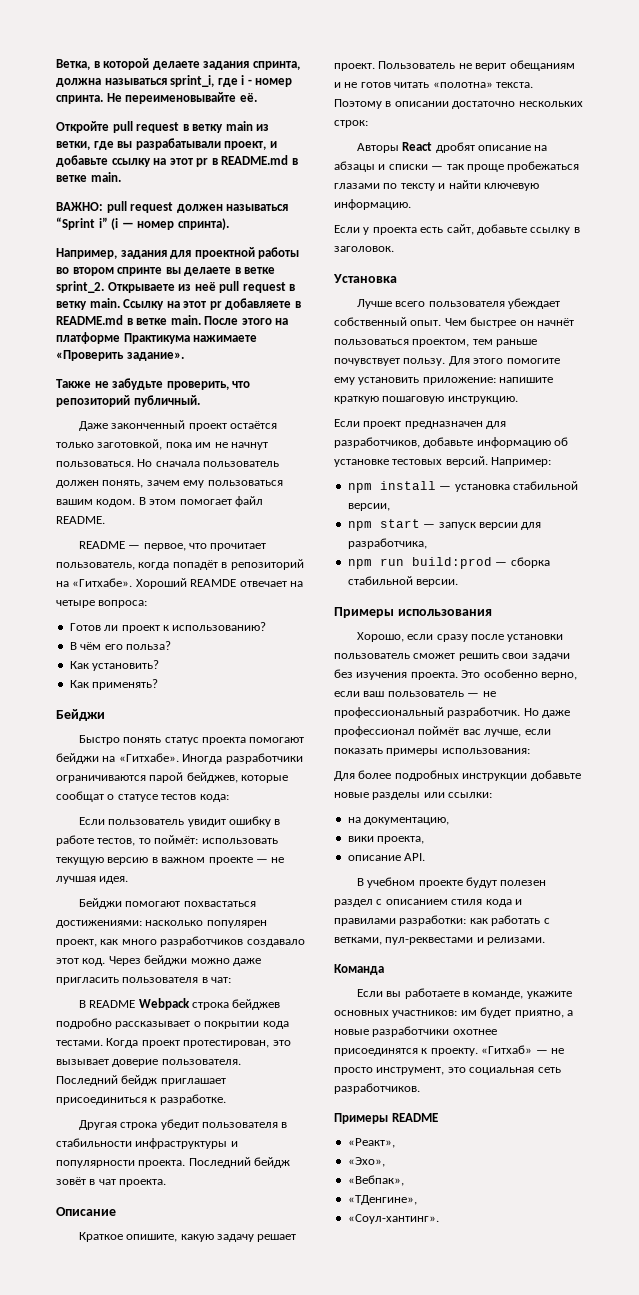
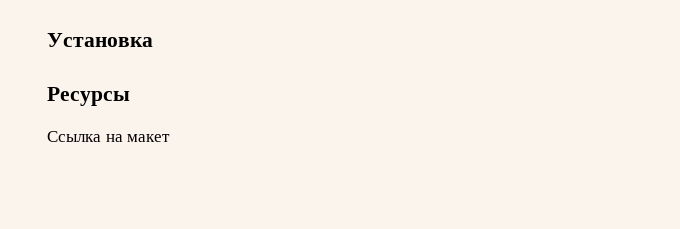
- Ветка, в которой делаете задания спринта, должна называться sprint_i, где i - номер спринта. Не переименовывайте её.
- Откройте pull request в ветку main из ветки, где вы разрабатывали проект, и добавьте ссылку на этот pr в README.md в ветке main.
- ВАЖНО: pull request должен называться “Sprint i” (i — номер спринта).
- Например, задания для проектной работы во втором спринте вы делаете в ветке sprint_2. Открываете из неё pull request в ветку main. Ссылку на этот pr добавляете в README.md в ветке main. После этого на платформе Практикума нажимаете «Проверить задание».
- Также не забудьте проверить, что репозиторий публичный.
- Даже законченный проект остаётся только заготовкой, пока им не начнут пользоваться. Но сначала пользователь должен понять, зачем ему пользоваться вашим кодом. В этом помогает файл README.
- README — первое, что прочитает пользователь, когда попадёт в репозиторий на «Гитхабе». Хороший REAMDE отвечает на четыре вопроса:
- Готов ли проект к использованию?
- В чём его польза?
- Как установить?
- Как применять?
- Бейджи
- Быстро понять статус проекта помогают бейджи на «Гитхабе». Иногда разработчики ограничиваются парой бейджев, которые сообщат о статусе тестов кода:
- Если пользователь увидит ошибку в работе тестов, то поймёт: использовать текущую версию в важном проекте — не лучшая идея.
- Бейджи помогают похвастаться достижениями: насколько популярен проект, как много разработчиков создавало этот код. Через бейджи можно даже пригласить пользователя в чат:
- В README Webpack строка бейджев подробно рассказывает о покрытии кода тестами. Когда проект протестирован, это вызывает доверие пользователя. Последний бейдж приглашает присоединиться к разработке.
- Другая строка убедит пользователя в стабильности инфраструктуры и популярности проекта. Последний бейдж зовёт в чат проекта.
- Описание
- Краткое опишите, какую задачу решает проект. Пользователь не верит обещаниям и не готов читать «полотна» текста. Поэтому в описании достаточно нескольких строк:
- Авторы React дробят описание на абзацы и списки — так проще пробежаться глазами по тексту и найти ключевую информацию.
- Если у проекта есть сайт, добавьте ссылку в заголовок.
  Установка
- Лучше всего пользователя убеждает собственный опыт. Чем быстрее он начнёт пользоваться проектом, тем раньше почувствует пользу. Для этого помогите ему установить приложение: напишите краткую пошаговую инструкцию.
- Если проект предназначен для разработчиков, добавьте информацию об установке тестовых версий. Например:
- npm install — установка стабильной версии,
- npm start — запуск версии для разработчика,
- npm run build:prod — сборка стабильной версии.
- Примеры использования
- Хорошо, если сразу после установки пользователь сможет решить свои задачи без изучения проекта. Это особенно верно, если ваш пользователь — не профессиональный разработчик. Но даже профессионал поймёт вас лучше, если показать примеры использования:
- Для более подробных инструкции добавьте новые разделы или ссылки:
- на документацию,
- вики проекта,
- описание API.
- В учебном проекте будут полезен раздел с описанием стиля кода и правилами разработки: как работать с ветками, пул-реквестами и релизами.
- Команда
- Если вы работаете в команде, укажите основных участников: им будет приятно, а новые разработчики охотнее присоединятся к проекту. «Гитхаб» — не просто инструмент, это социальная сеть разработчиков.
- Примеры README
- «Реакт»,
- «Эхо»,
- «Вебпак»,
- «ТДенгине»,
- «Соул-хантинг».
+ Ресурсы
+ Ссылка на макет

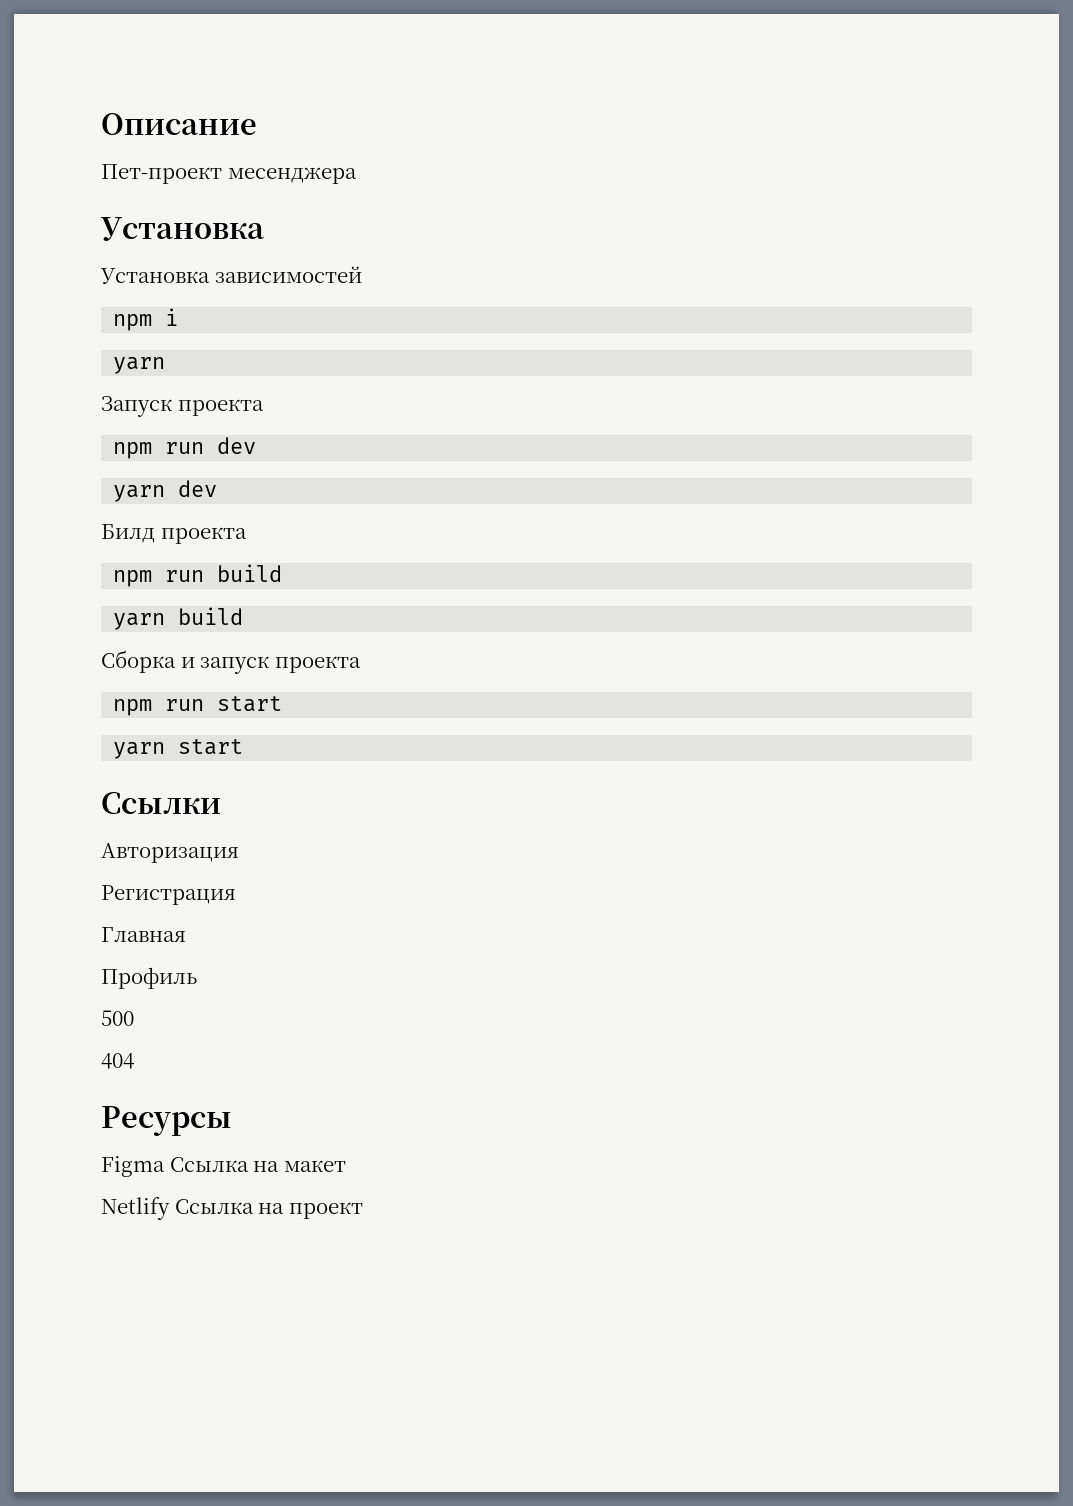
+ Описание
+ Пет-проект месенджера
  Установка
+ Установка зависимостей
+ npm i
+ yarn
+ Запуск проекта
+ npm run dev
+ yarn dev
+ Билд проекта
+ npm run build
+ yarn build
+ Сборка и запуск проекта
+ npm run start
+ yarn start
+ Ссылки
+ Авторизация
+ Регистрация
+ Главная
+ Профиль
+ 500
+ 404
- Ссылка на макет
+ Figma Ссылка на макет
+ Netlify Ссылка на проект

